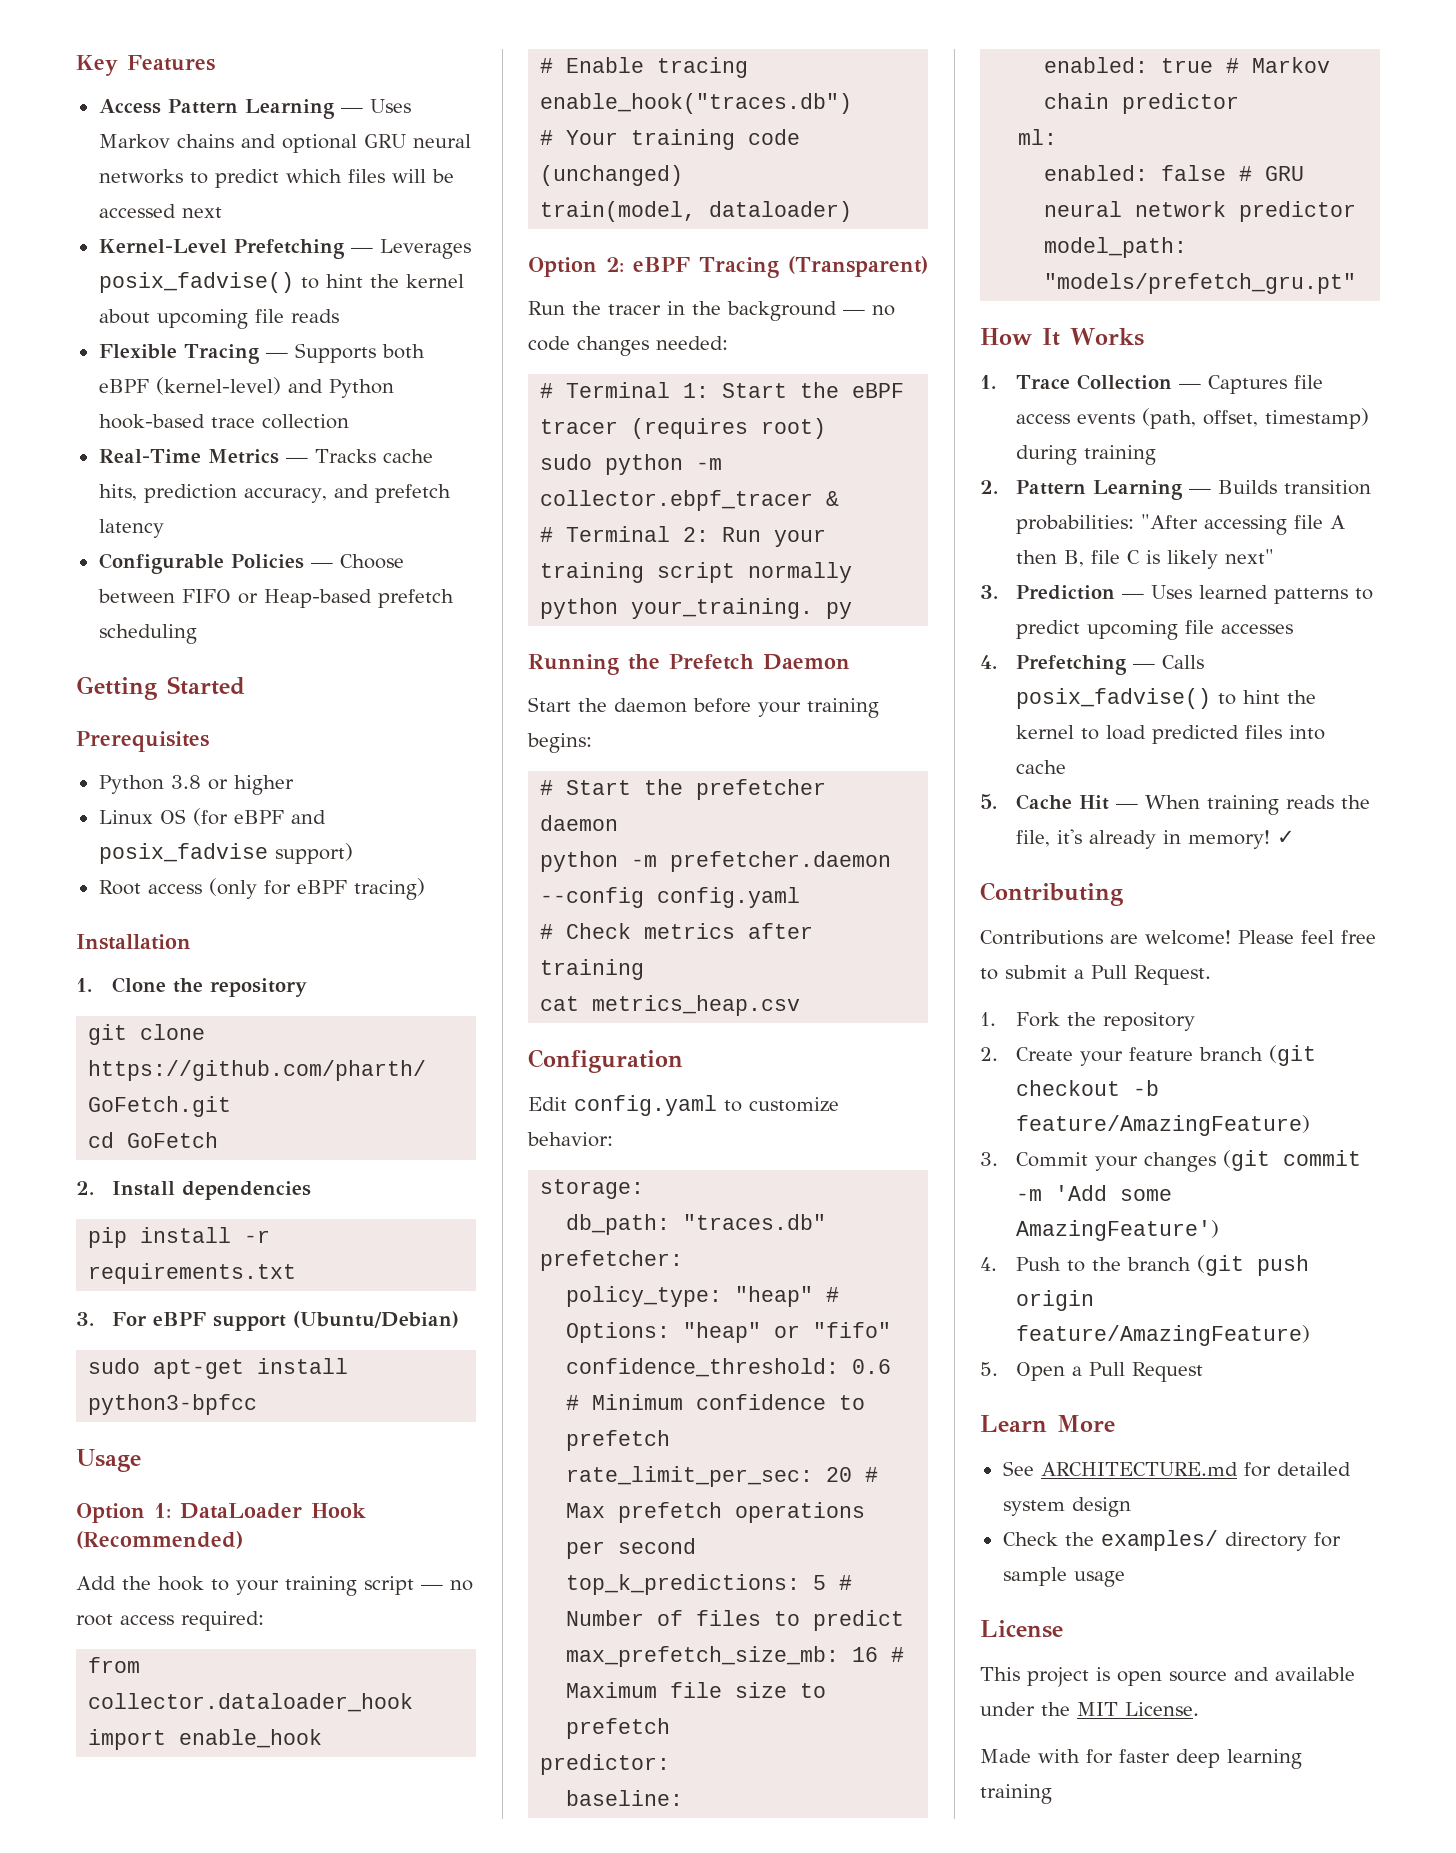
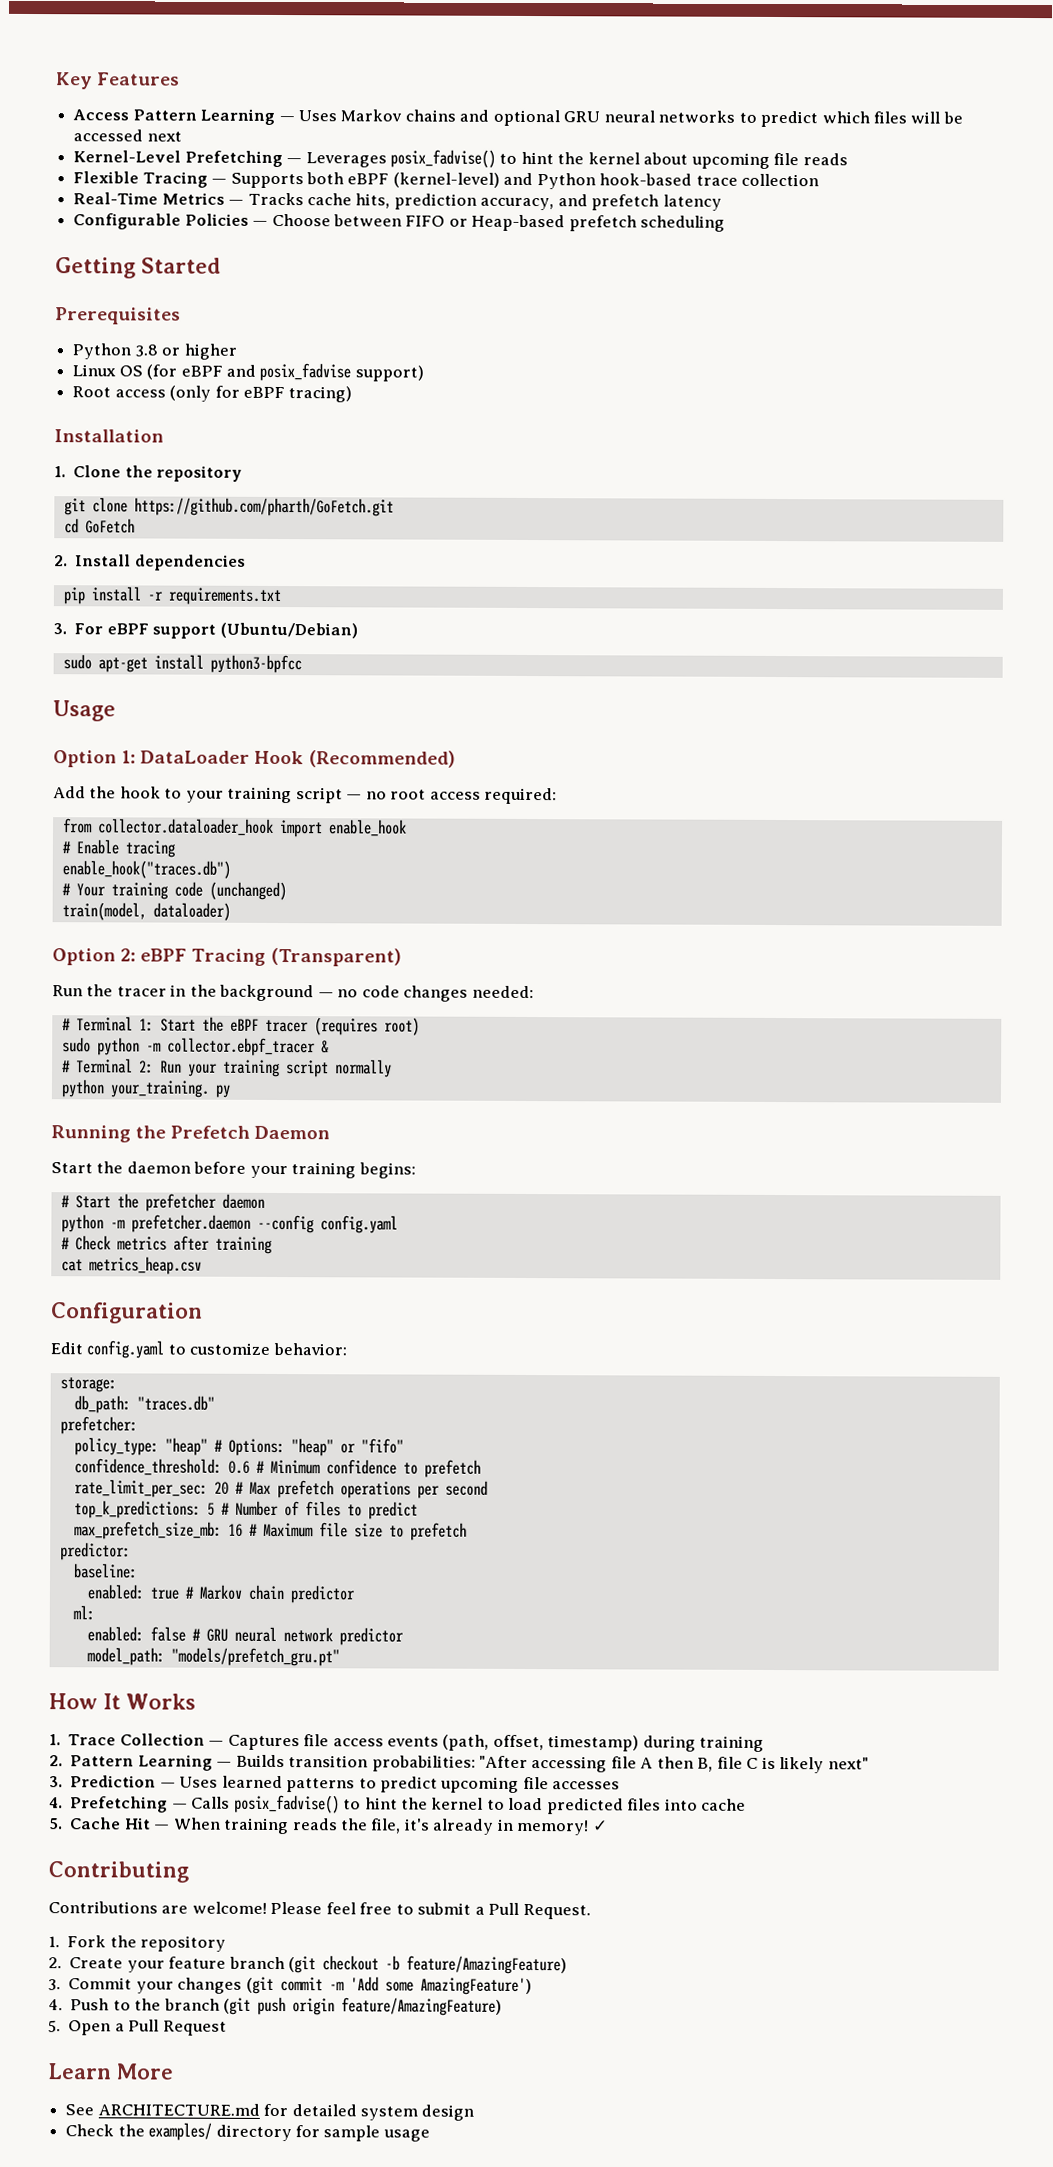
- License
- This project is open source and available under the MIT License.
- Made with for faster deep learning training

